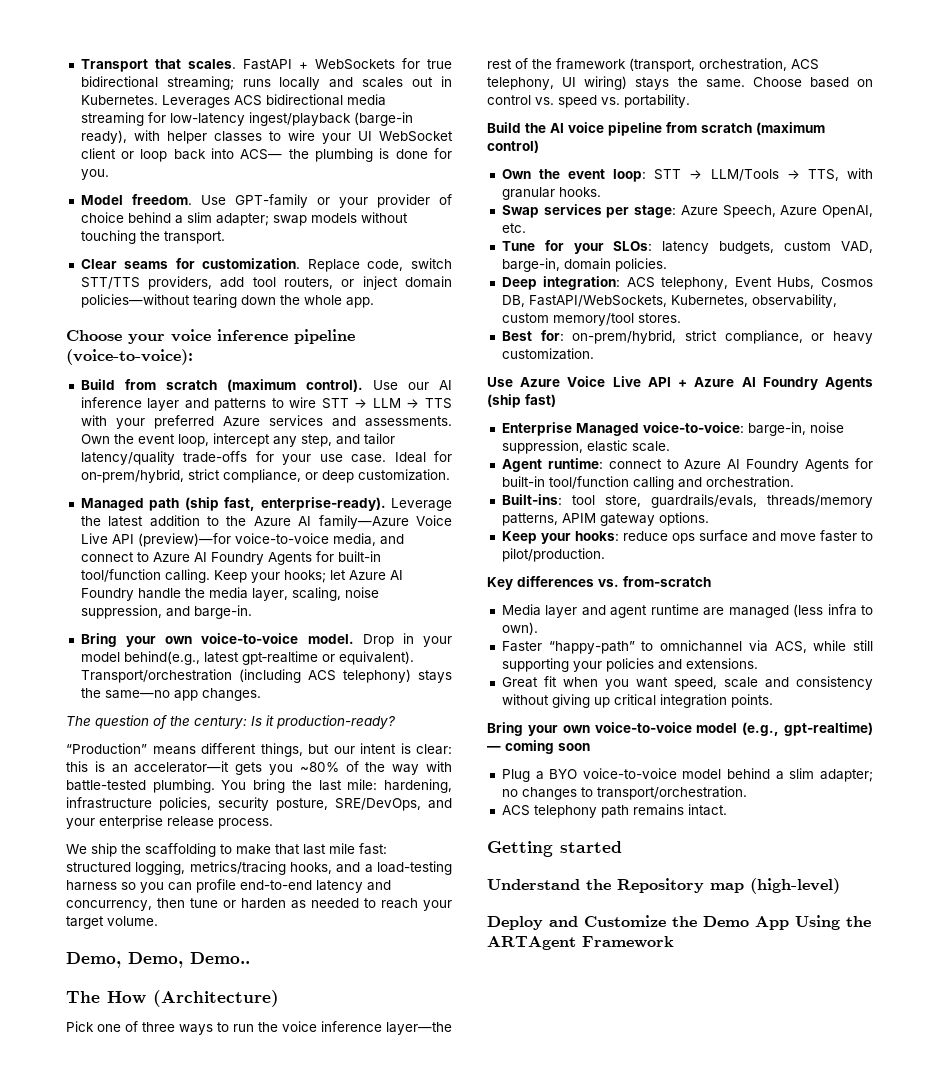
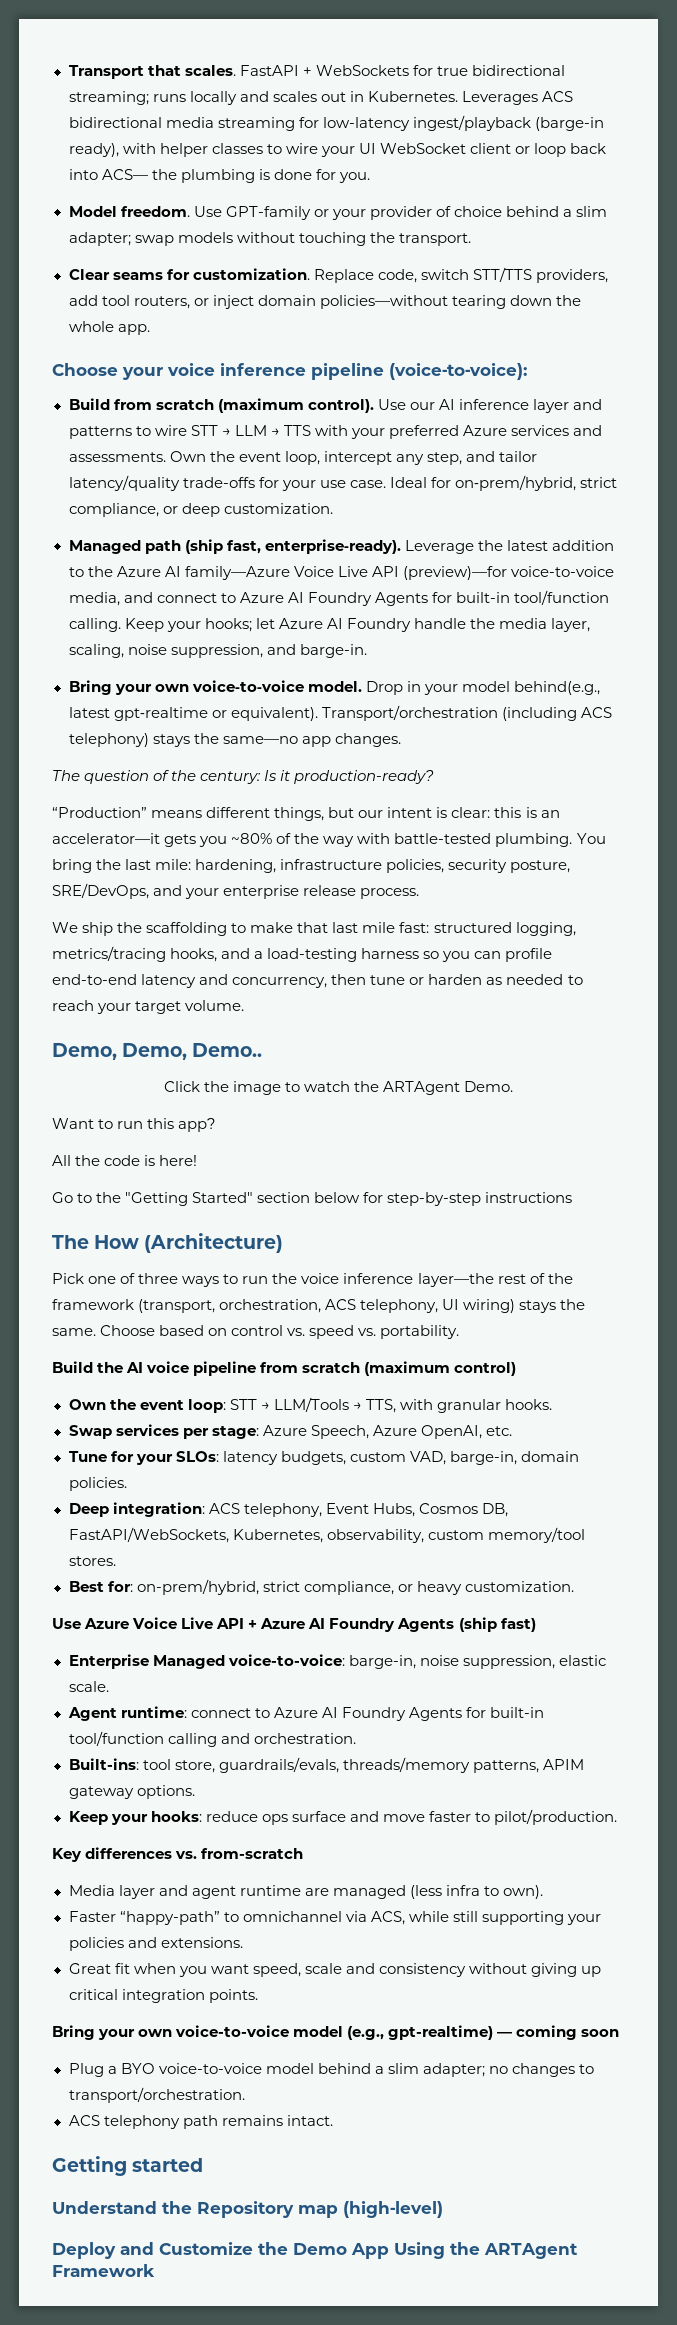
+ Click the image to watch the ARTAgent Demo.
+ Want to run this app?
+ All the code is here!
+ Go to the "Getting Started" section below for step-by-step instructions

